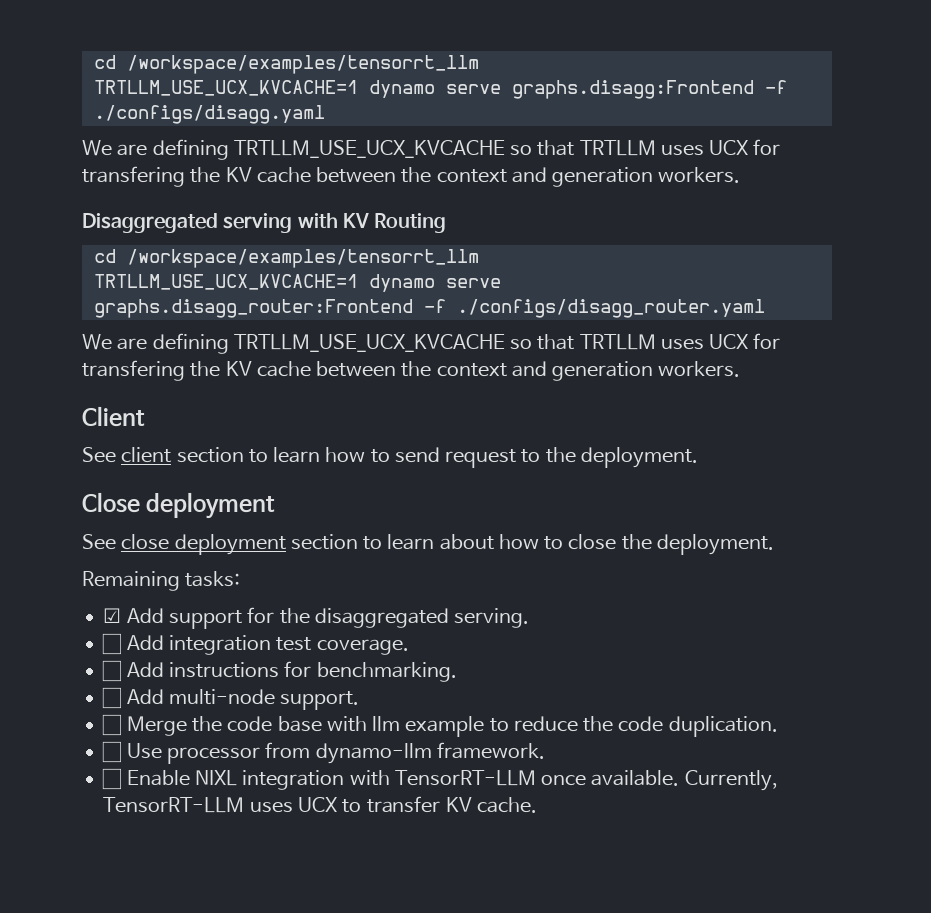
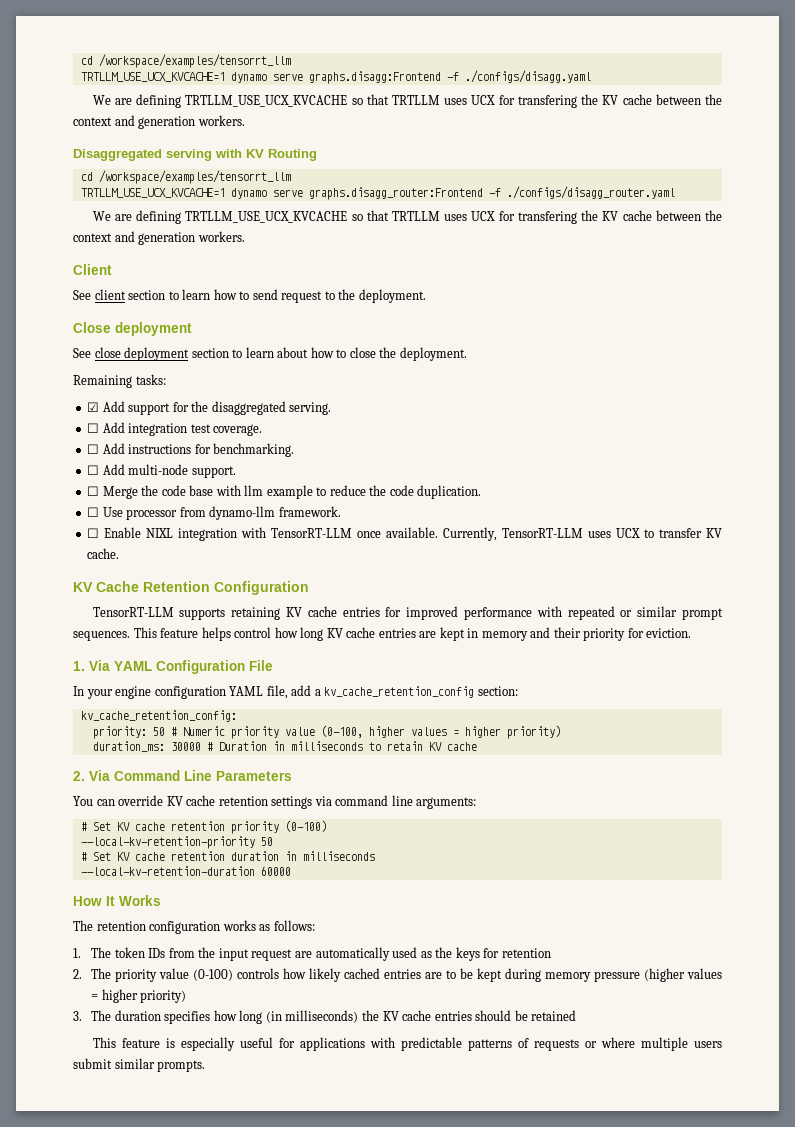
+ KV Cache Retention Configuration
+ TensorRT-LLM supports retaining KV cache entries for improved performance with repeated or similar prompt sequences. This feature helps control how long KV cache entries are kept in memory and their priority for eviction.
+ 1. Via YAML Configuration File
+ In your engine configuration YAML file, add a kv_cache_retention_config section:
+ kv_cache_retention_config:
+ priority: 50 # Numeric priority value (0-100, higher values = higher priority)
+ duration_ms: 30000 # Duration in milliseconds to retain KV cache
+ 2. Via Command Line Parameters
+ You can override KV cache retention settings via command line arguments:
+ # Set KV cache retention priority (0-100)
+ --local-kv-retention-priority 50
+ # Set KV cache retention duration in milliseconds
+ --local-kv-retention-duration 60000
+ How It Works
+ The retention configuration works as follows:
+ 1. The token IDs from the input request are automatically used as the keys for retention
+ 2. The priority value (0-100) controls how likely cached entries are to be kept during memory pressure (higher values = higher priority)
+ 3. The duration specifies how long (in milliseconds) the KV cache entries should be retained
+ This feature is especially useful for applications with predictable patterns of requests or where multiple users submit similar prompts.

